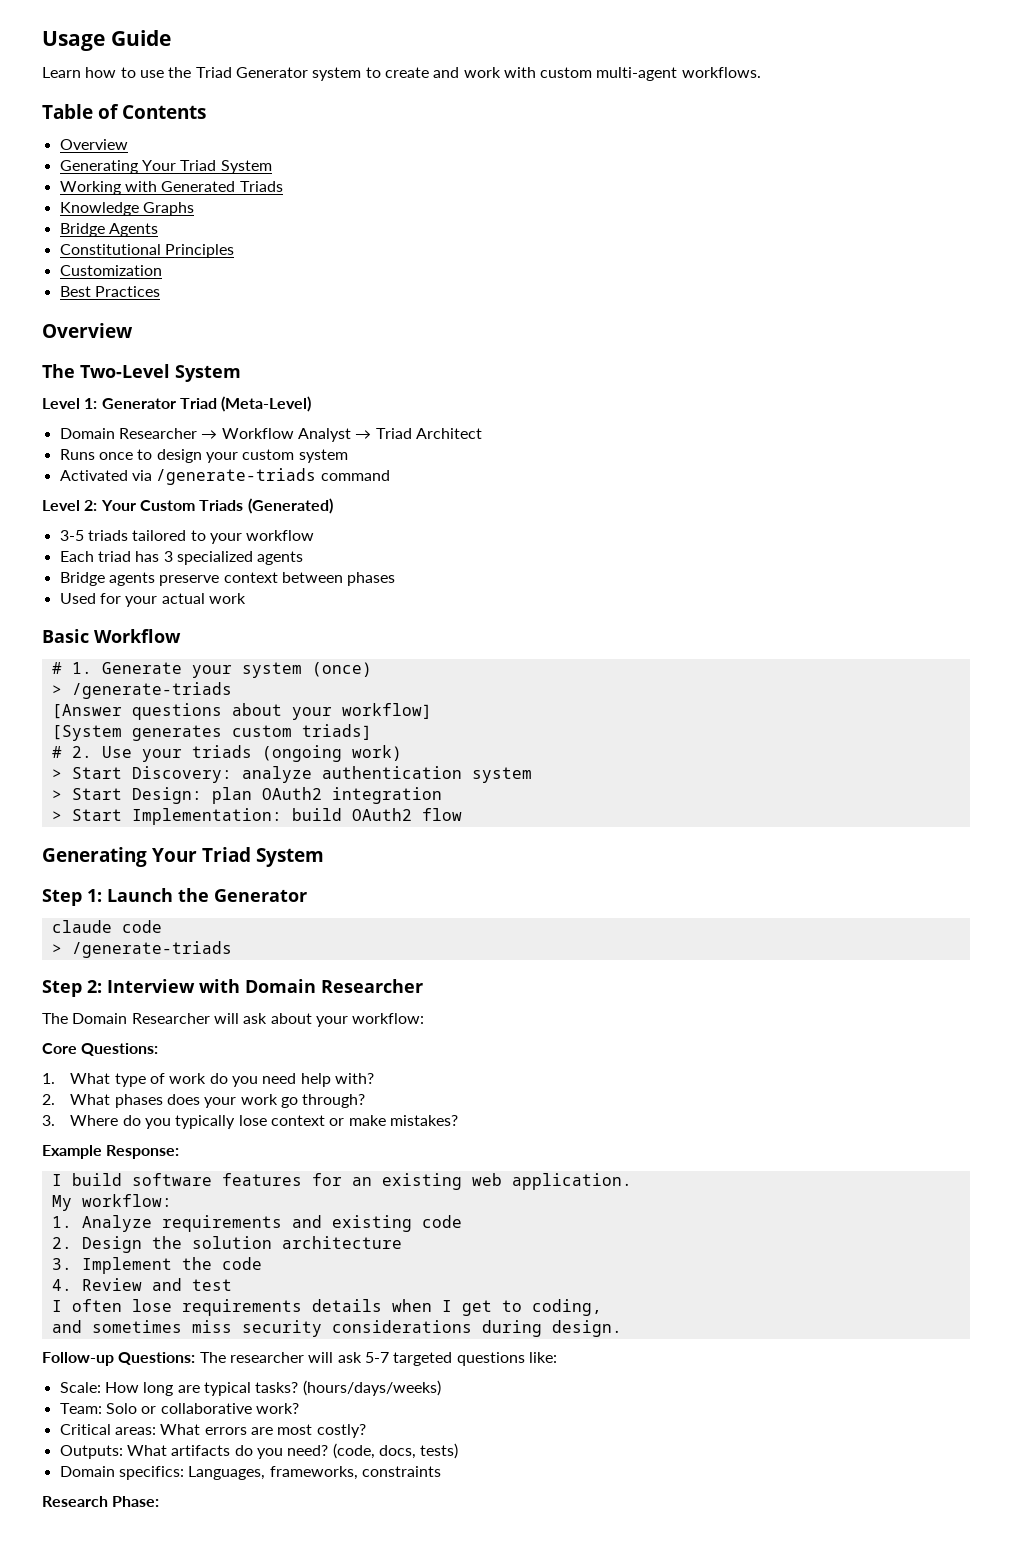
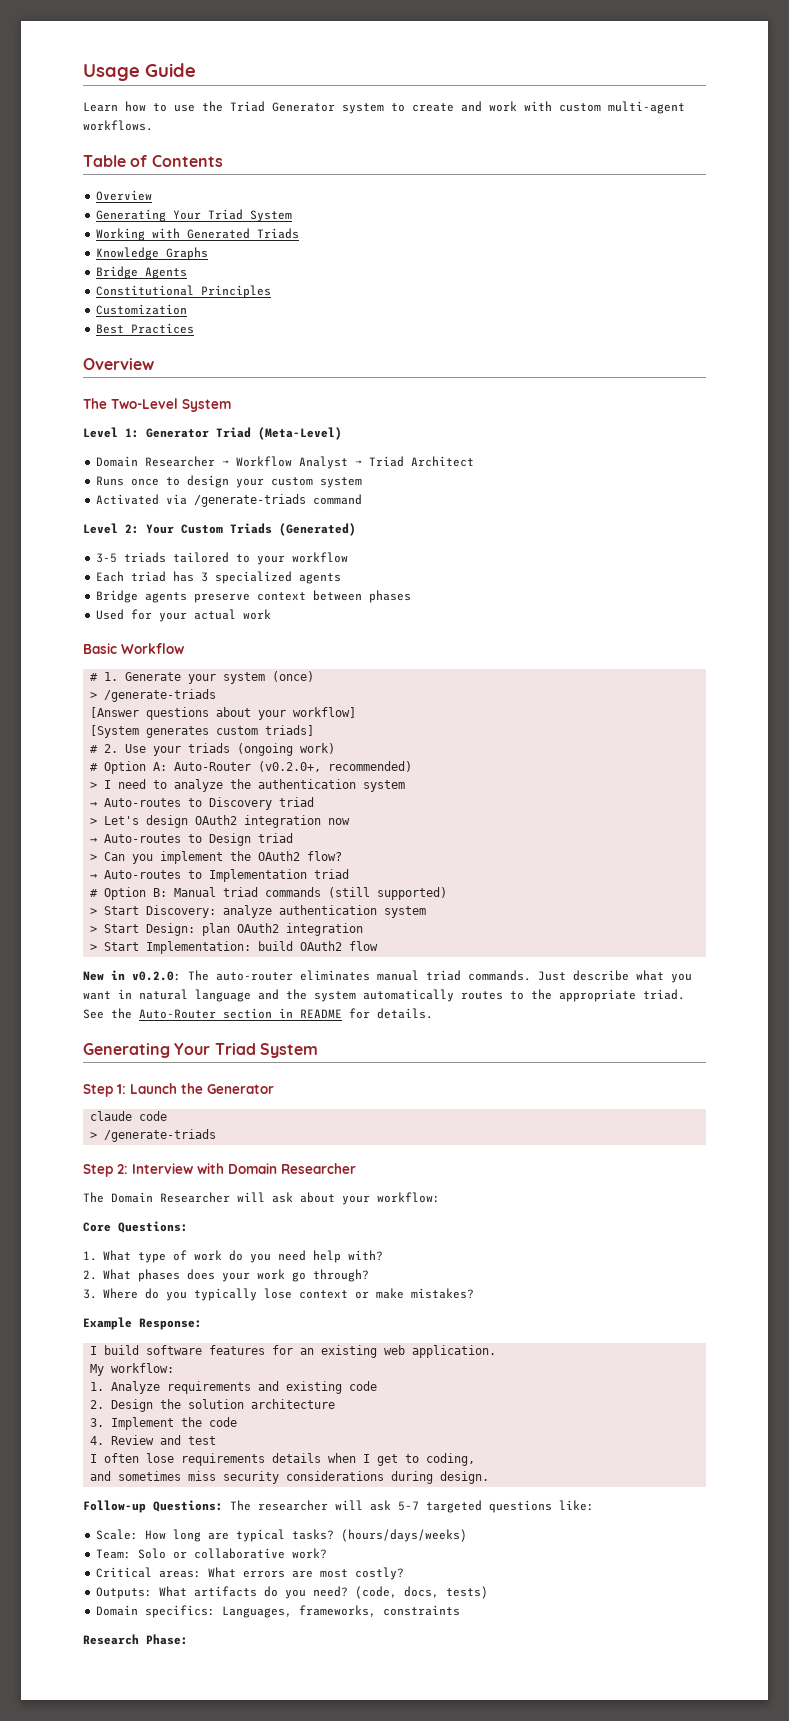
+ # Option A: Auto-Router (v0.2.0+, recommended)
+ > I need to analyze the authentication system
+ → Auto-routes to Discovery triad
+ > Let's design OAuth2 integration now
+ → Auto-routes to Design triad
+ > Can you implement the OAuth2 flow?
+ → Auto-routes to Implementation triad
+ # Option B: Manual triad commands (still supported)
+ New in v0.2.0: The auto-router eliminates manual triad commands. Just describe what you want in natural language and the system automatically routes to the appropriate triad. See the Auto-Router section in README for details.

